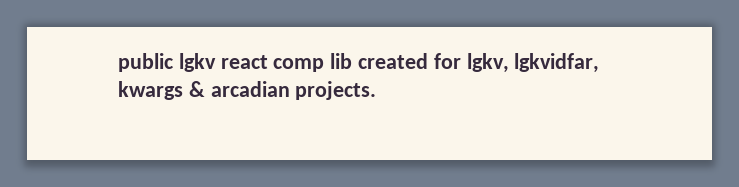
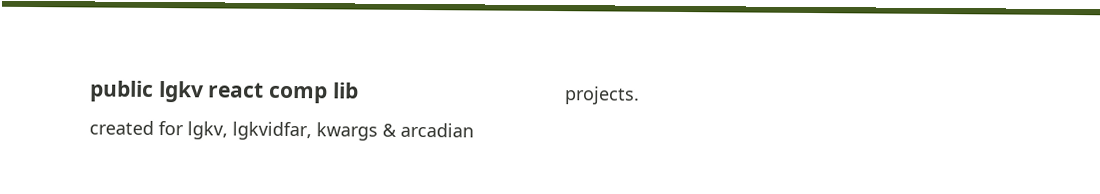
- public lgkv react comp lib created for lgkv, lgkvidfar, kwargs & arcadian projects.
+ public lgkv react comp lib
+ created for lgkv, lgkvidfar, kwargs & arcadian projects.

